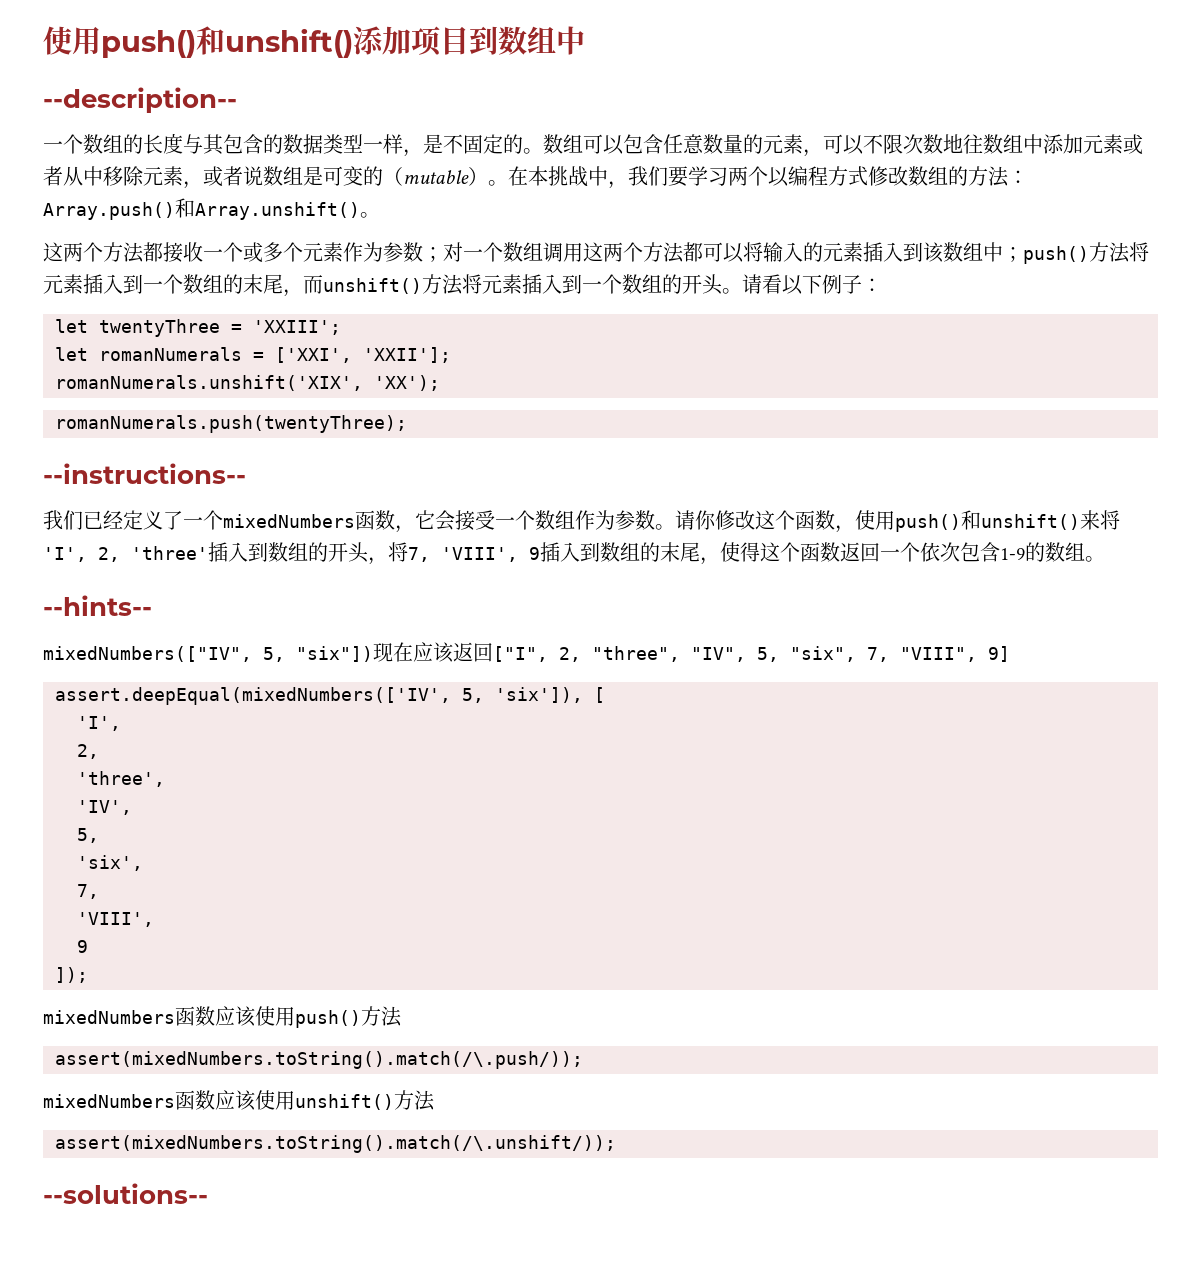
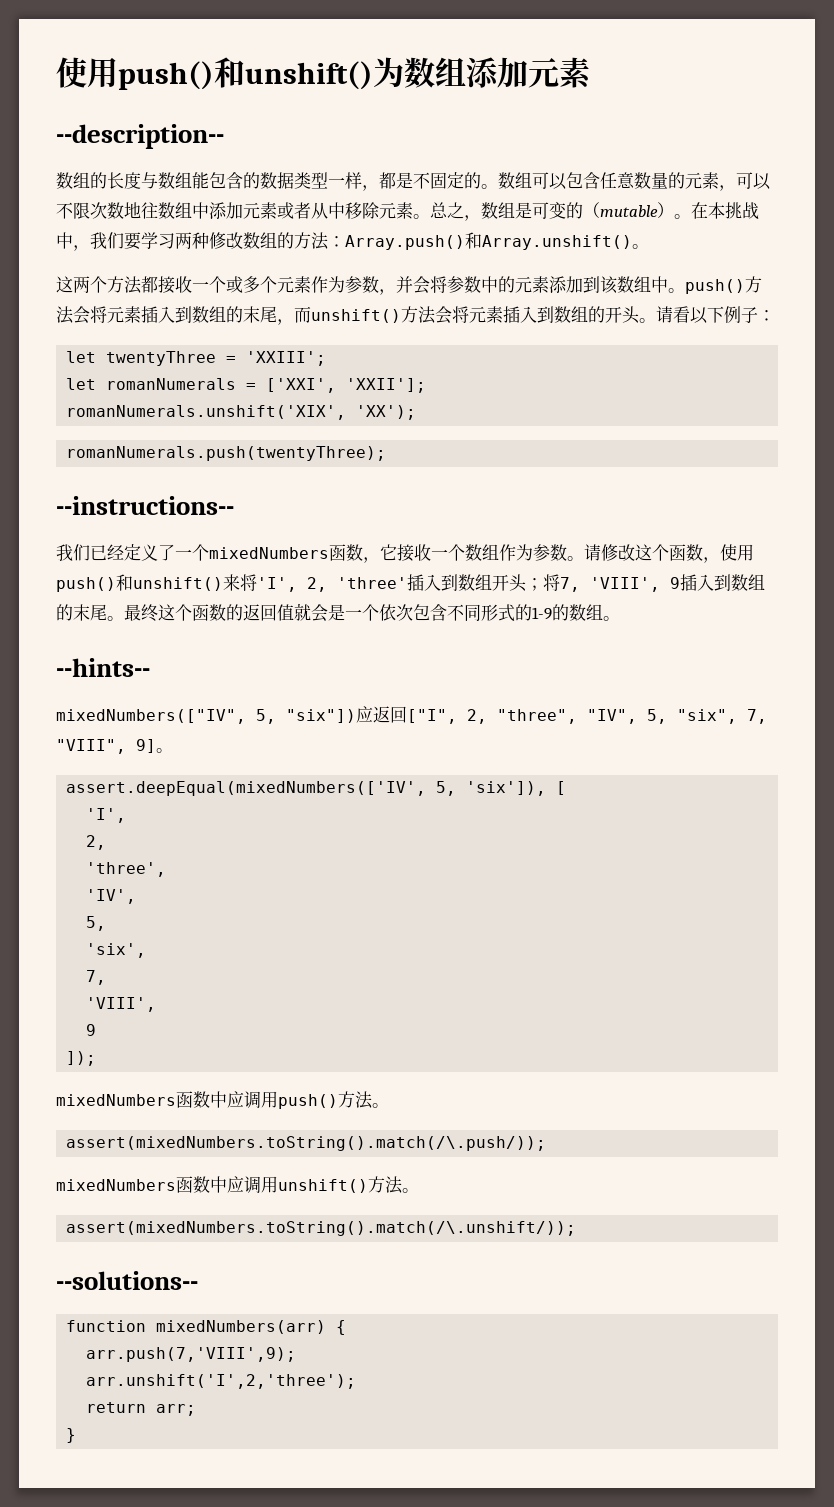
- 使用push()和unshift()添加项目到数组中
+ 使用push()和unshift()为数组添加元素
- 一个数组的长度与其包含的数据类型一样，是不固定的。
+ 数组的长度与数组能包含的数据类型一样，都是不固定的。
- 数组可以包含任意数量的元素，可以不限次数地往数组中添加元素或者从中移除元素，或者说数组是可变的（mutable）。
+ 数组可以包含任意数量的元素，可以不限次数地往数组中添加元素或者从中移除元素。总之，数组是可变的（mutable）。
- 在本挑战中，我们要学习两个以编程方式修改数组的方法：Array.push()和Array.unshift()。
+ 在本挑战中，我们要学习两种修改数组的方法：Array.push()和Array.unshift()。
- 这两个方法都接收一个或多个元素作为参数；对一个数组调用这两个方法都可以将输入的元素插入到该数组中；push()方法将元素插入到一个数组的末尾，而unshift()方法将元素插入到一个数组的开头。
+ 这两个方法都接收一个或多个元素作为参数，并会将参数中的元素添加到该数组中。push()方法会将元素插入到数组的末尾，而unshift()方法会将元素插入到数组的开头。
- 我们已经定义了一个mixedNumbers函数，它会接受一个数组作为参数。
+ 我们已经定义了一个mixedNumbers函数，它接收一个数组作为参数。
- 请你修改这个函数，使用push()和unshift()来将'I', 2, 'three'插入到数组的开头，将7, 'VIII', 9插入到数组的末尾，使得这个函数返回一个依次包含1-9的数组。
+ 请修改这个函数，使用push()和unshift()来将'I', 2, 'three'插入到数组开头；将7, 'VIII', 9插入到数组的末尾。最终这个函数的返回值就会是一个依次包含不同形式的1-9的数组。
- mixedNumbers(["IV", 5, "six"])现在应该返回["I", 2, "three", "IV", 5, "six", 7, "VIII", 9]
+ mixedNumbers(["IV", 5, "six"])应返回["I", 2, "three", "IV", 5, "six", 7, "VIII", 9]。
- mixedNumbers函数应该使用push()方法
+ mixedNumbers函数中应调用push()方法。
- mixedNumbers函数应该使用unshift()方法
+ mixedNumbers函数中应调用unshift()方法。
+ function mixedNumbers(arr) {
+ arr.push(7,'VIII',9);
+ arr.unshift('I',2,'three');
+ return arr;
+ }

